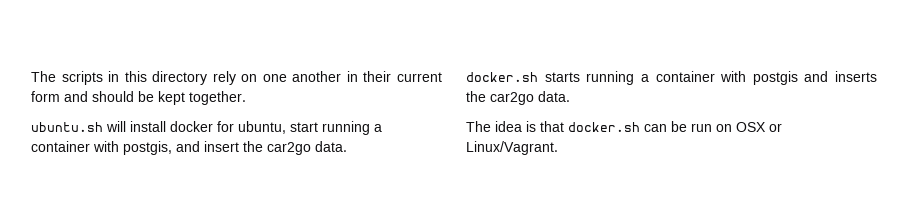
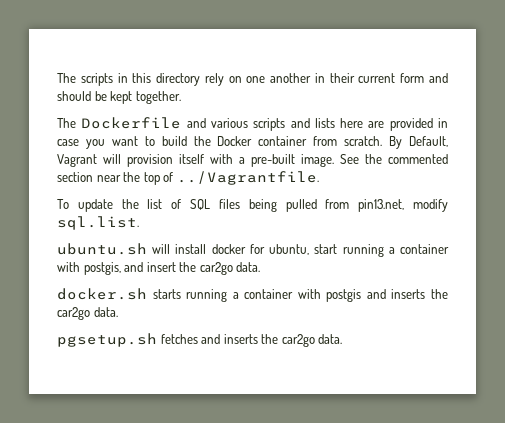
+ The Dockerfile and various scripts and lists here are provided in case you want to build the Docker container from scratch. By Default, Vagrant will provision itself with a pre-built image. See the commented section near the top of ../Vagrantfile.
+ To update the list of SQL files being pulled from pin13.net, modify sql.list.
- The idea is that docker.sh can be run on OSX or Linux/Vagrant.
+ pgsetup.sh fetches and inserts the car2go data.

